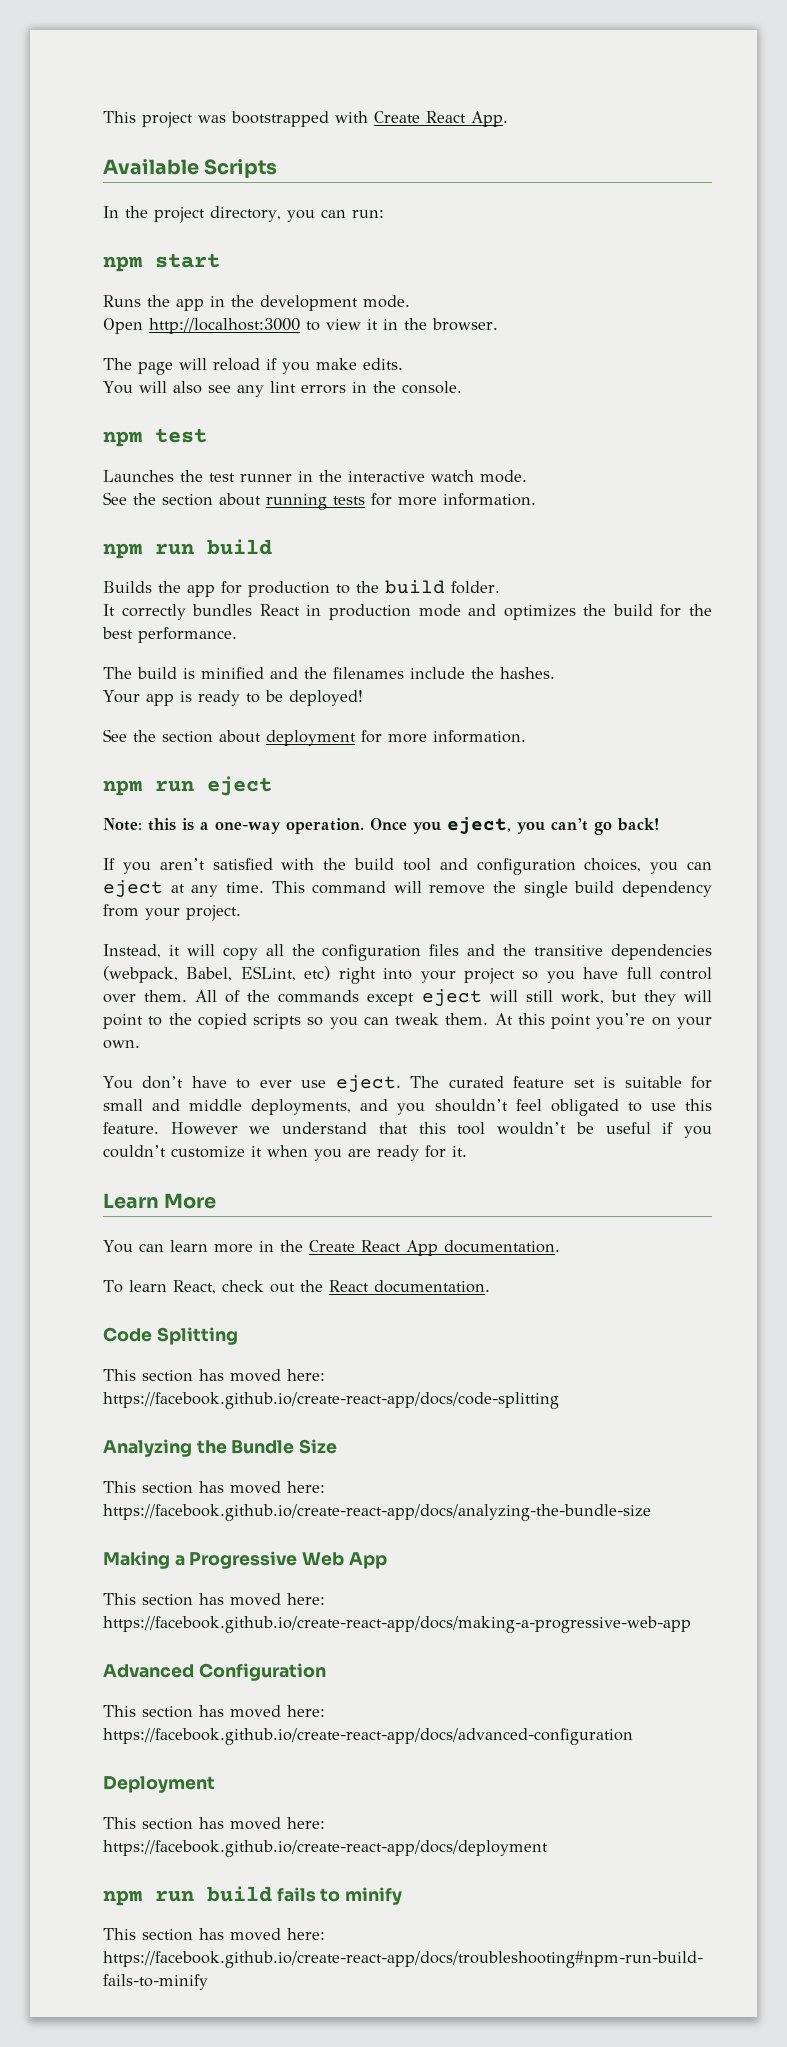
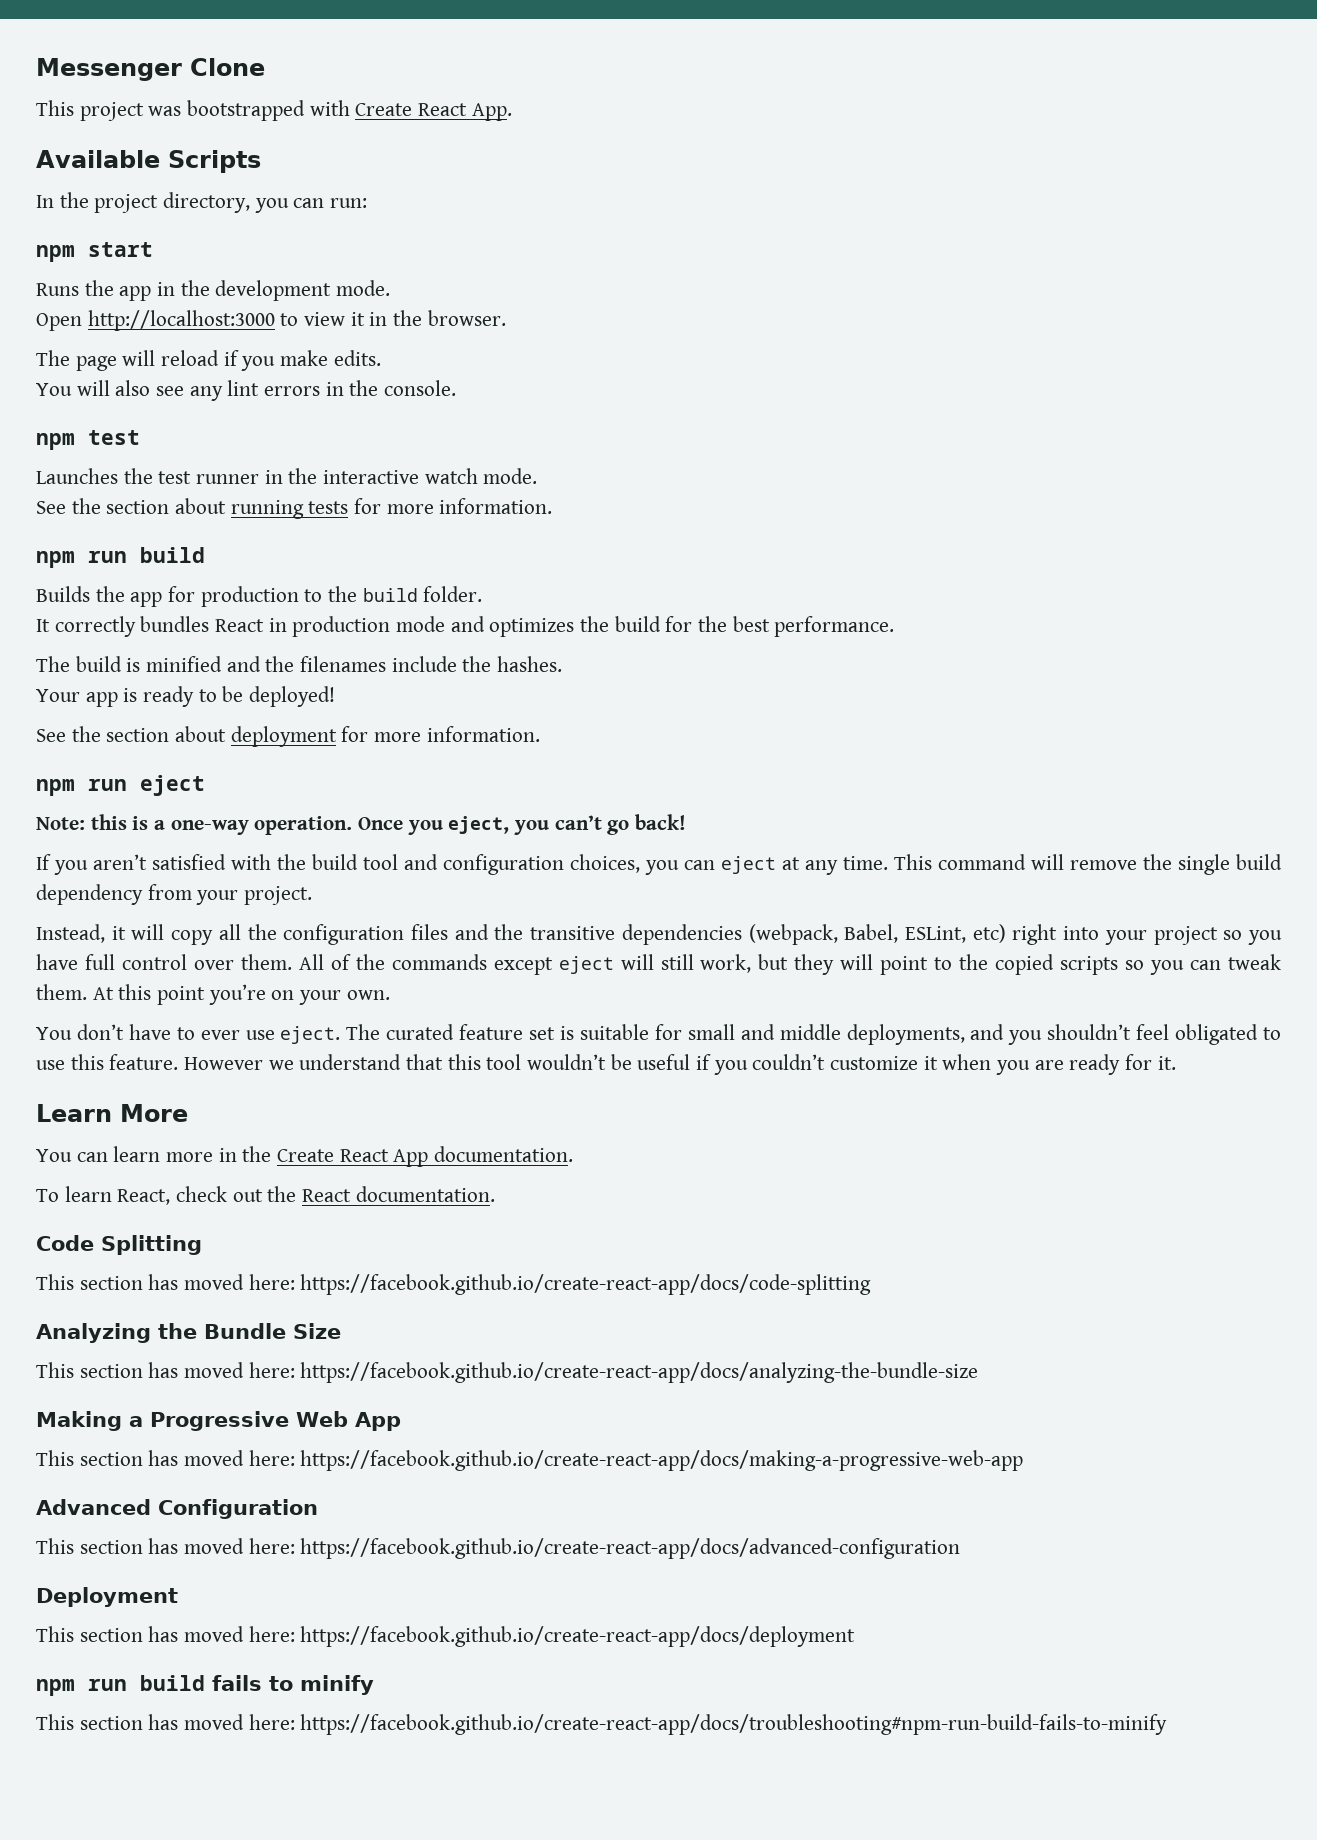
+ Messenger Clone

